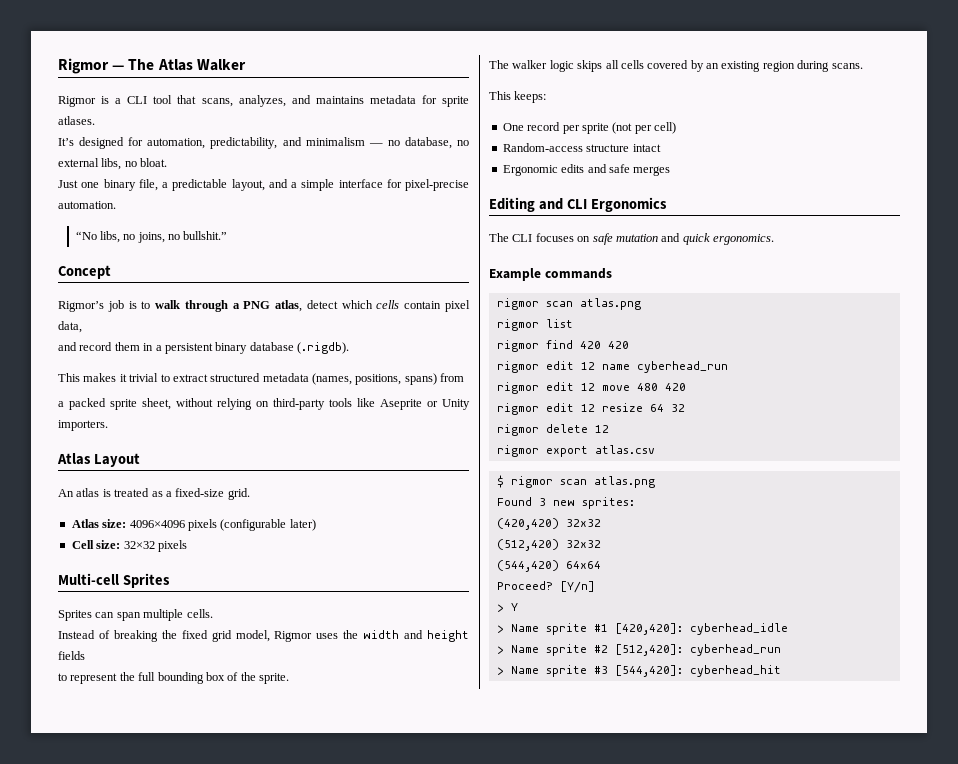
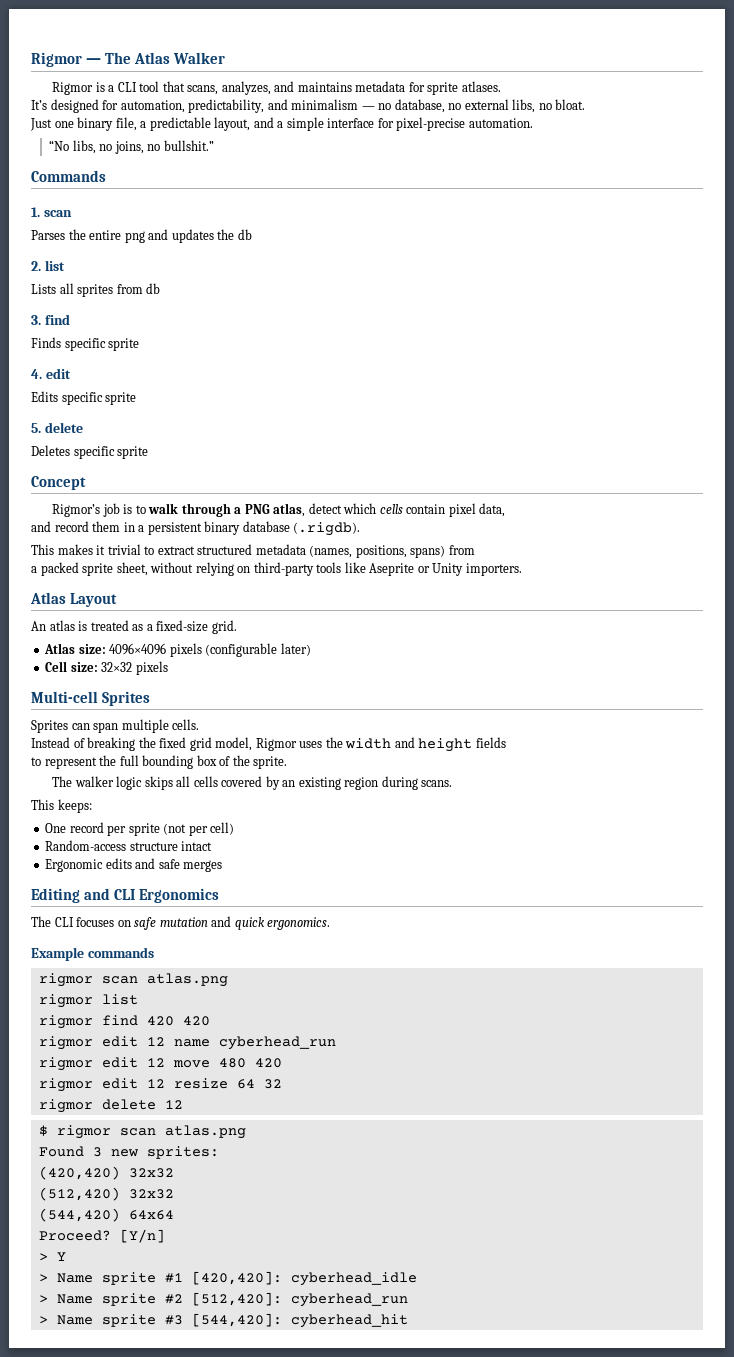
+ Commands
+ 1. scan
+ Parses the entire png and updates the db
+ 2. list
+ Lists all sprites from db
+ 3. find
+ Finds specific sprite
+ 4. edit
+ Edits specific sprite
+ 5. delete
+ Deletes specific sprite
- rigmor export atlas.csv

